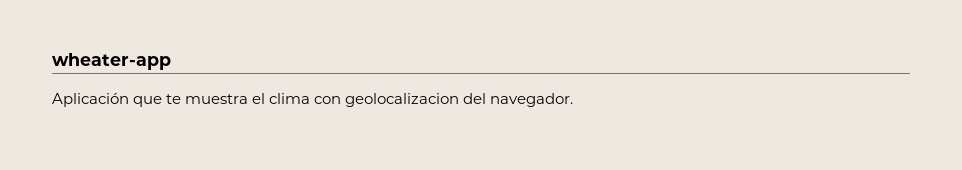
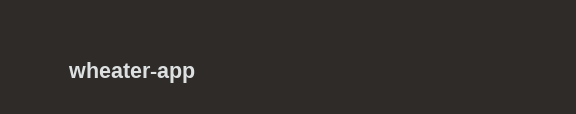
- Aplicación que te muestra el clima con geolocalizacion del navegador.

